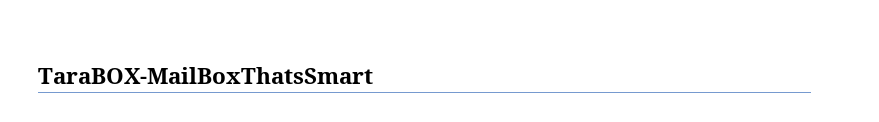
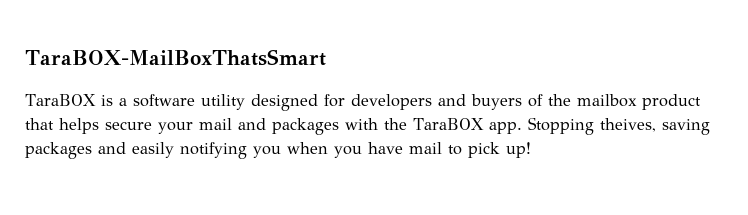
+ TaraBOX is a software utility designed for developers and buyers of the mailbox product that helps secure your mail and packages with the TaraBOX app. Stopping theives, saving packages and easily notifying you when you have mail to pick up!

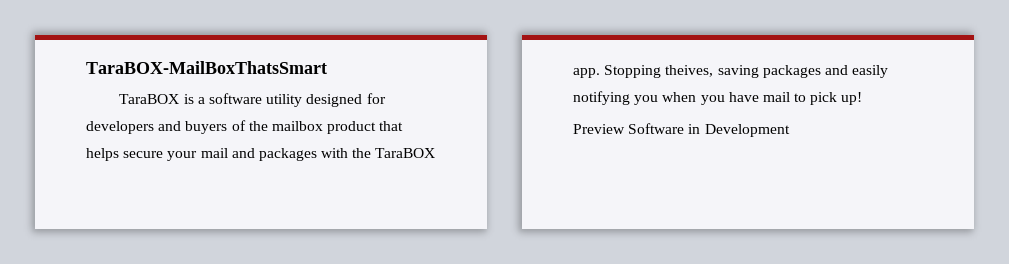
+ Preview Software in Development

